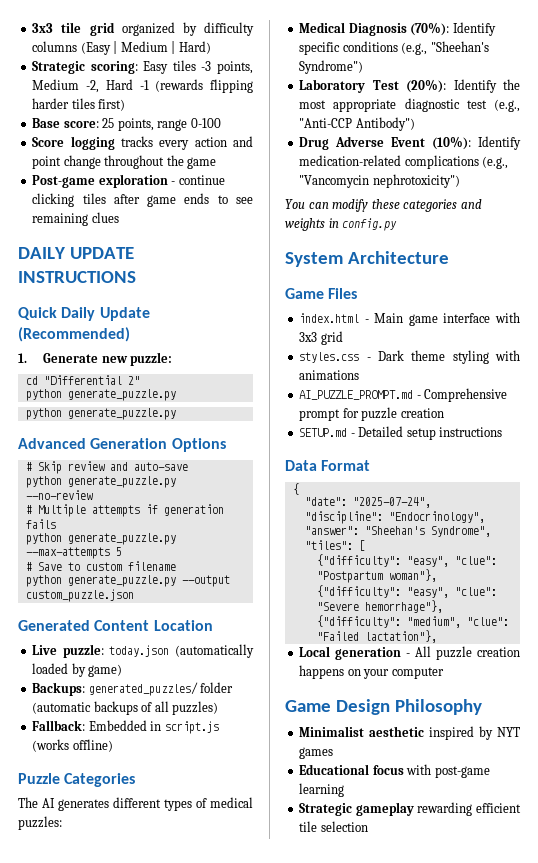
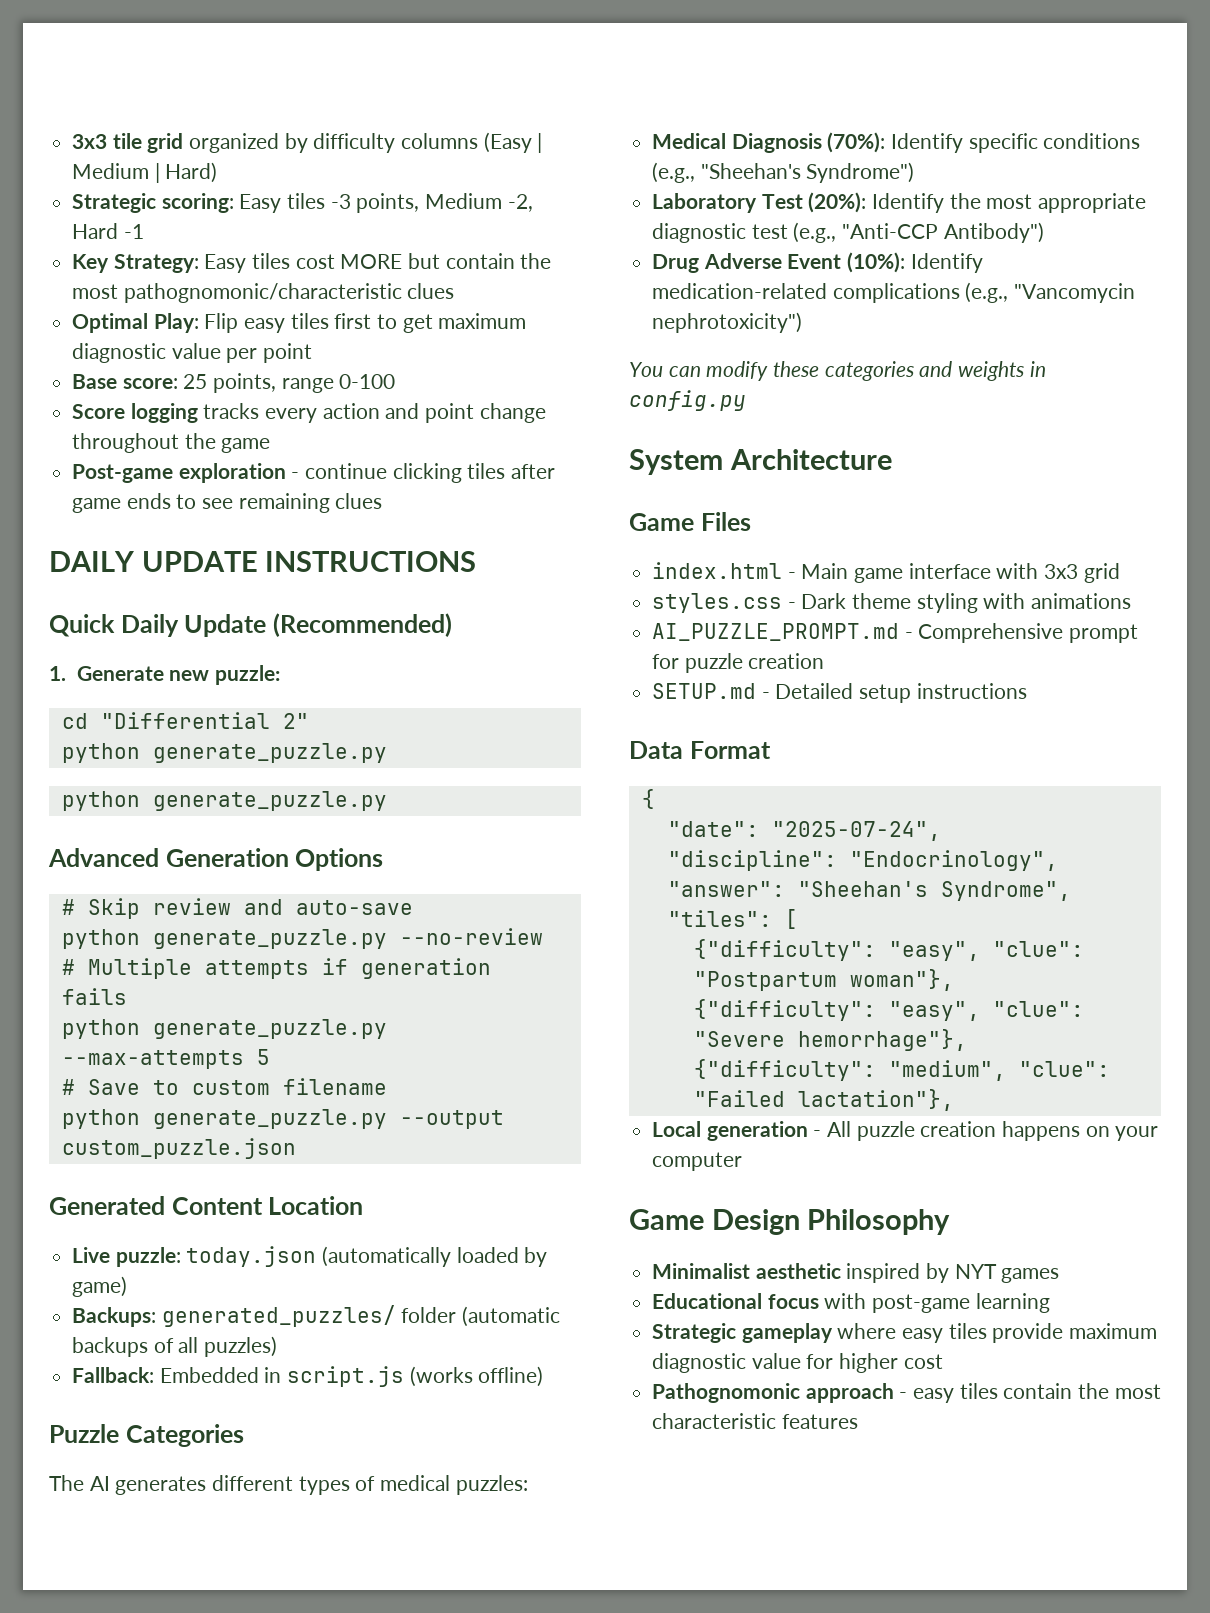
- Strategic scoring: Easy tiles -3 points, Medium -2, Hard -1 (rewards flipping harder tiles first)
+ Strategic scoring: Easy tiles -3 points, Medium -2, Hard -1
+ Key Strategy: Easy tiles cost MORE but contain the most pathognomonic/characteristic clues
+ Optimal Play: Flip easy tiles first to get maximum diagnostic value per point
- Strategic gameplay rewarding efficient tile selection
+ Strategic gameplay where easy tiles provide maximum diagnostic value for higher cost
+ Pathognomonic approach - easy tiles contain the most characteristic features

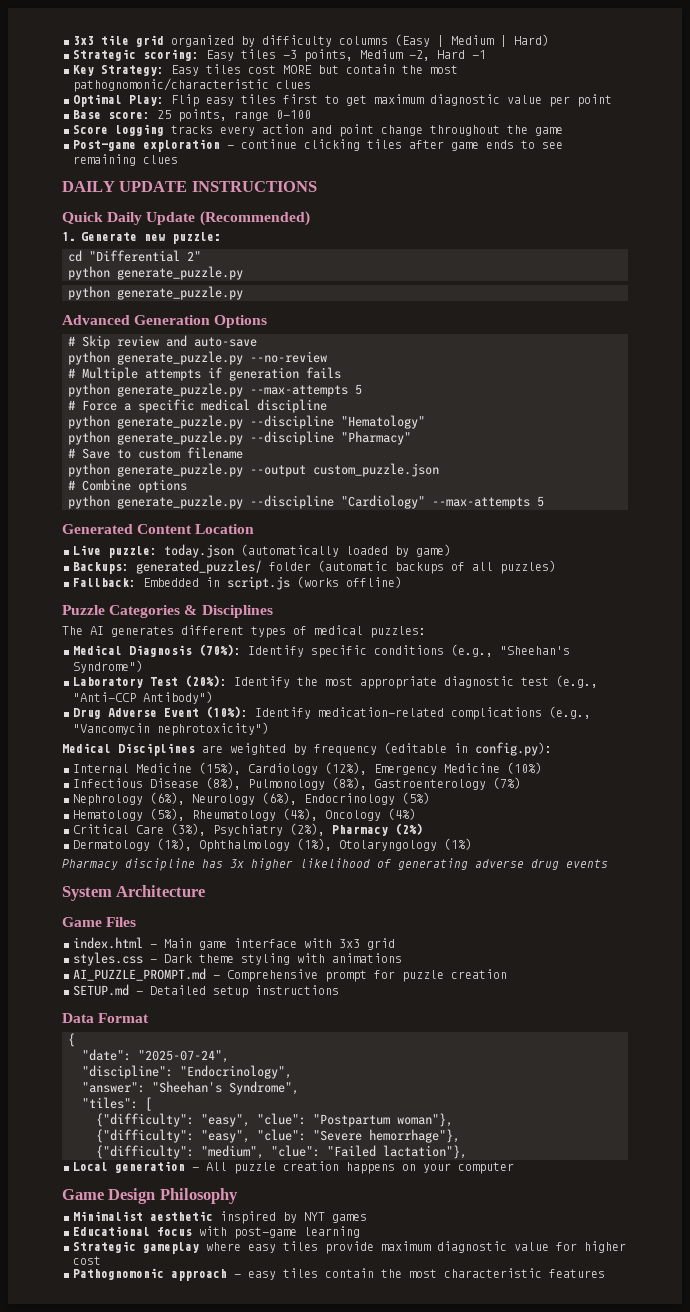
+ # Force a specific medical discipline
+ python generate_puzzle.py --discipline "Hematology"
+ python generate_puzzle.py --discipline "Pharmacy"
+ # Combine options
+ python generate_puzzle.py --discipline "Cardiology" --max-attempts 5
- Puzzle Categories
+ Puzzle Categories & Disciplines
- You can modify these categories and weights in config.py
+ Medical Disciplines are weighted by frequency (editable in config.py):
+ Internal Medicine (15%), Cardiology (12%), Emergency Medicine (10%)
+ Infectious Disease (8%), Pulmonology (8%), Gastroenterology (7%)
+ Nephrology (6%), Neurology (6%), Endocrinology (5%)
+ Hematology (5%), Rheumatology (4%), Oncology (4%)
+ Critical Care (3%), Psychiatry (2%), Pharmacy (2%)
+ Dermatology (1%), Ophthalmology (1%), Otolaryngology (1%)
+ Pharmacy discipline has 3x higher likelihood of generating adverse drug events

